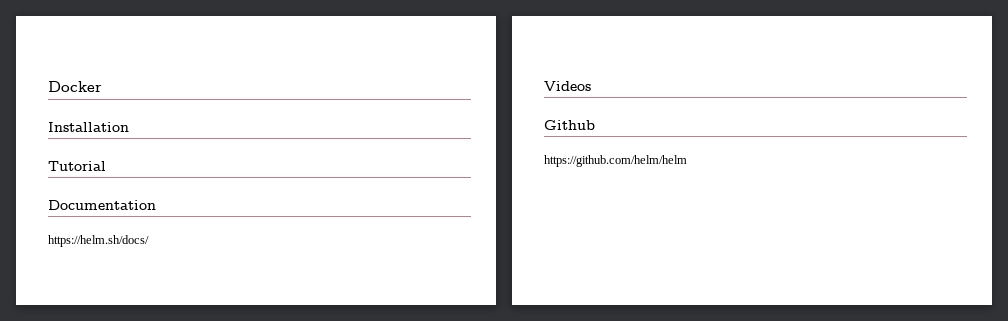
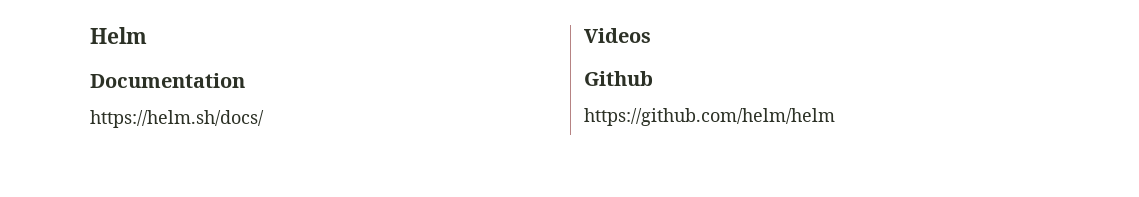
- Docker
- Installation
- Tutorial
+ Helm

